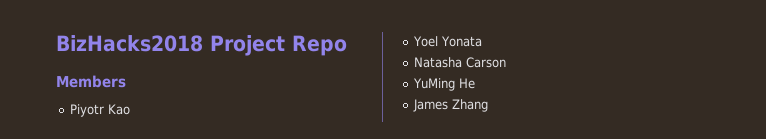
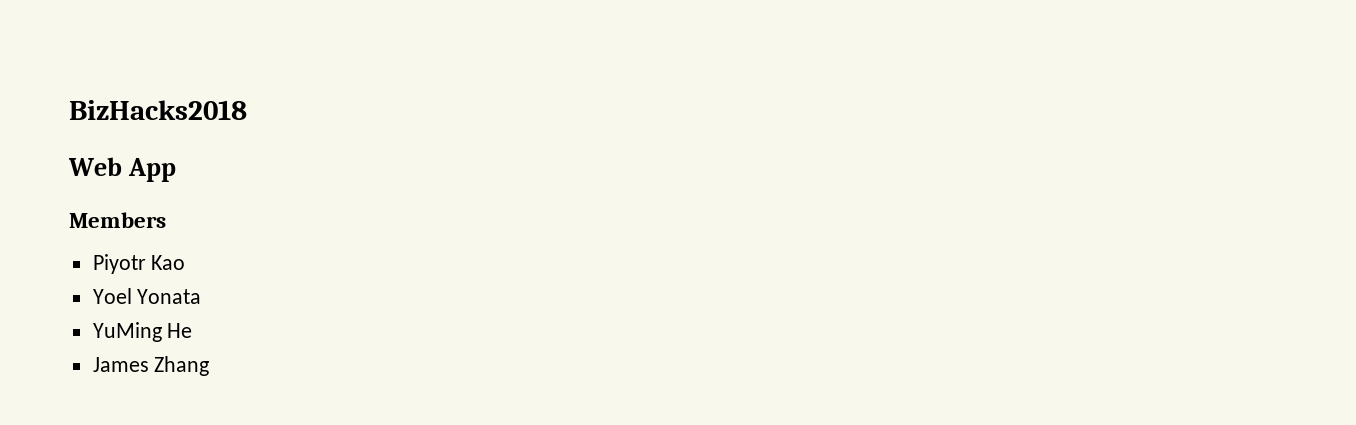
- BizHacks2018 Project Repo
+ BizHacks2018
+ Web App
- Natasha Carson

